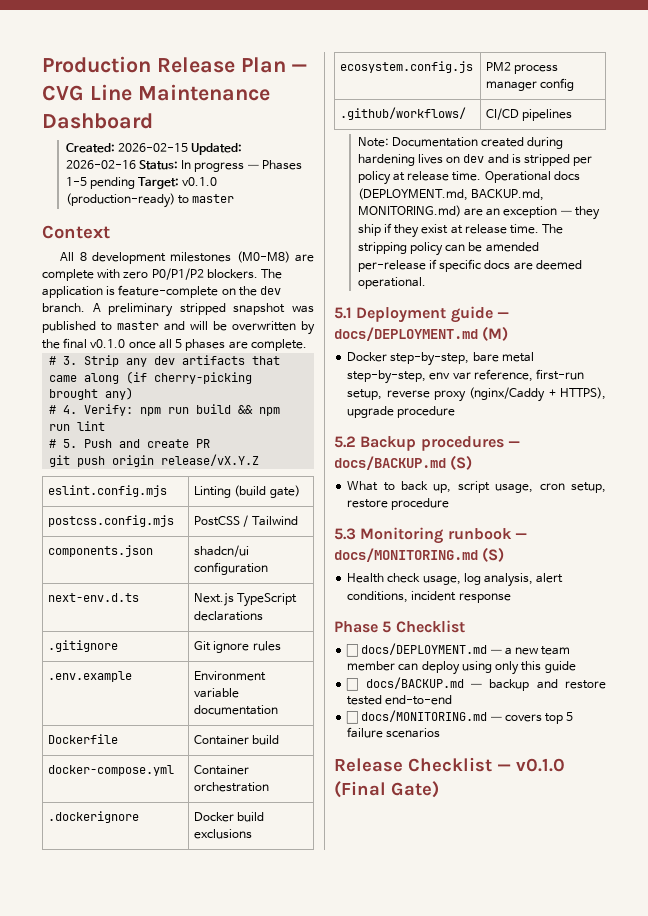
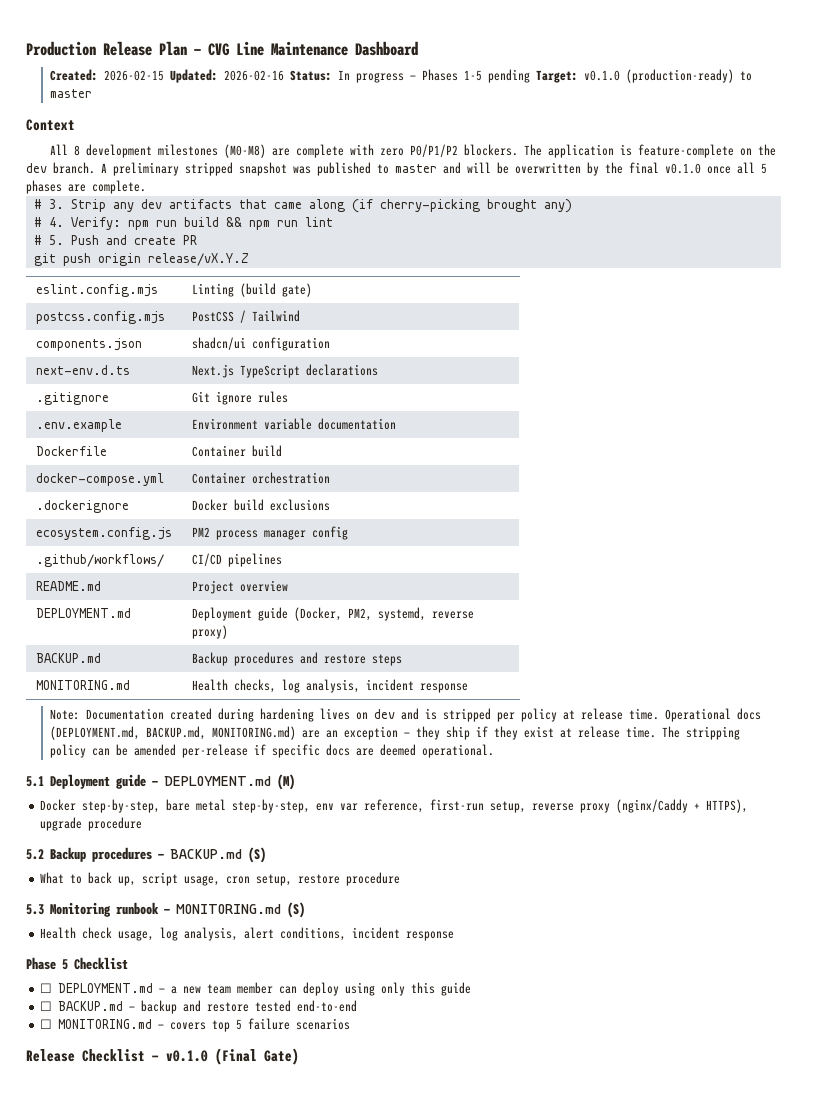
+ README.md | Project overview
+ DEPLOYMENT.md | Deployment guide (Docker, PM2, systemd, reverse proxy)
+ BACKUP.md | Backup procedures and restore steps
+ MONITORING.md | Health checks, log analysis, incident response
- 5.1 Deployment guide — docs/DEPLOYMENT.md (M)
+ 5.1 Deployment guide — DEPLOYMENT.md (M)
- 5.2 Backup procedures — docs/BACKUP.md (S)
+ 5.2 Backup procedures — BACKUP.md (S)
- 5.3 Monitoring runbook — docs/MONITORING.md (S)
+ 5.3 Monitoring runbook — MONITORING.md (S)
- ☐ docs/DEPLOYMENT.md — a new team member can deploy using only this guide
+ ☐ DEPLOYMENT.md — a new team member can deploy using only this guide
- ☐ docs/BACKUP.md — backup and restore tested end-to-end
+ ☐ BACKUP.md — backup and restore tested end-to-end
- ☐ docs/MONITORING.md — covers top 5 failure scenarios
+ ☐ MONITORING.md — covers top 5 failure scenarios

